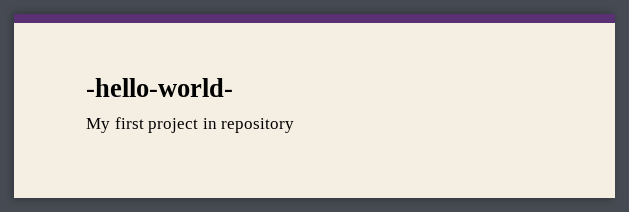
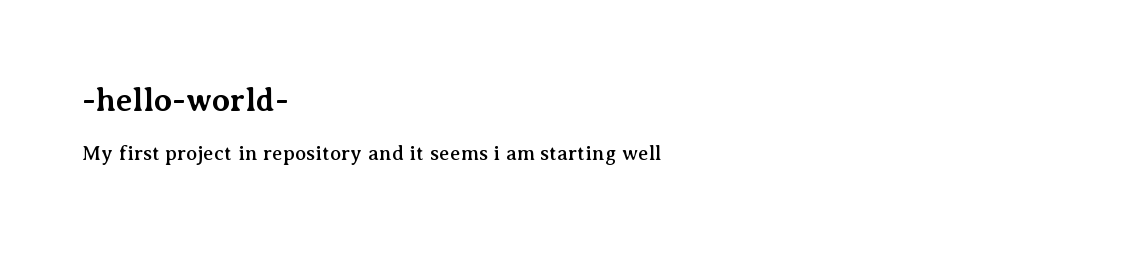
- My first project in repository
+ My first project in repository and it seems i am starting well

